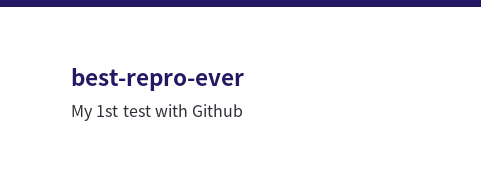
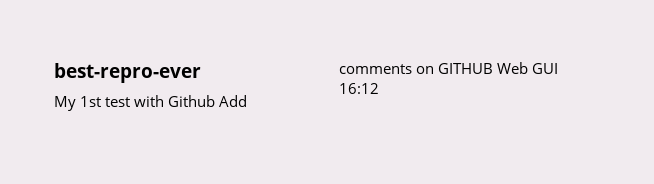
- My 1st test with Github
+ My 1st test with Github Add comments on GITHUB Web GUI 16:12

